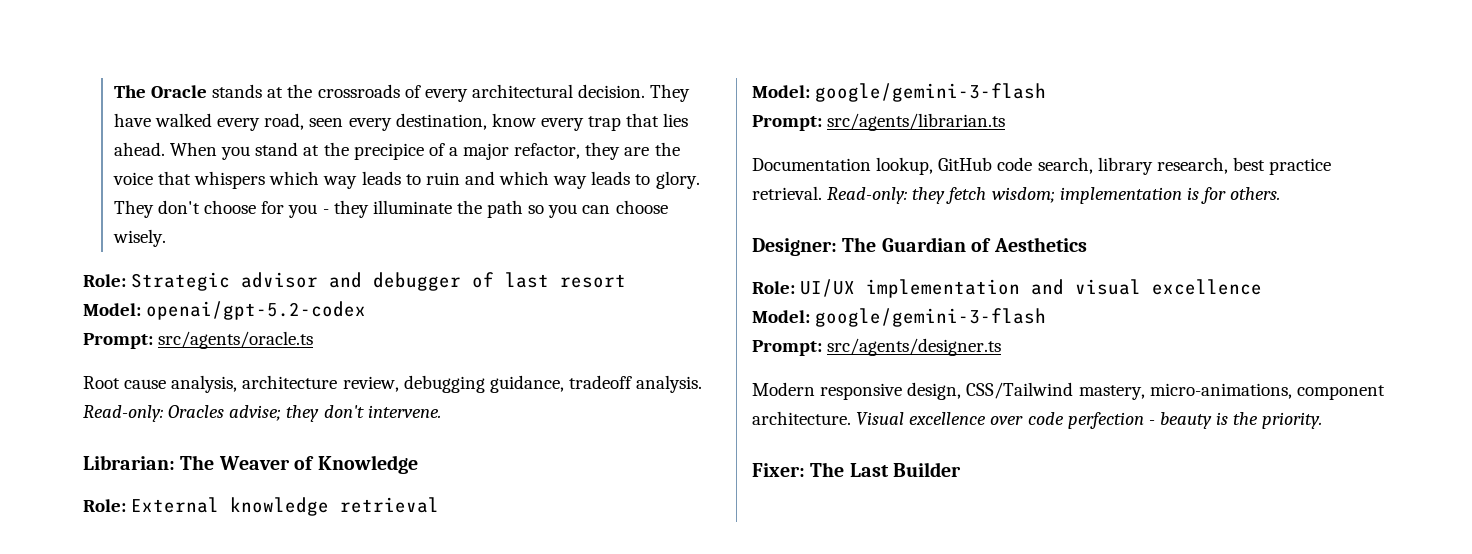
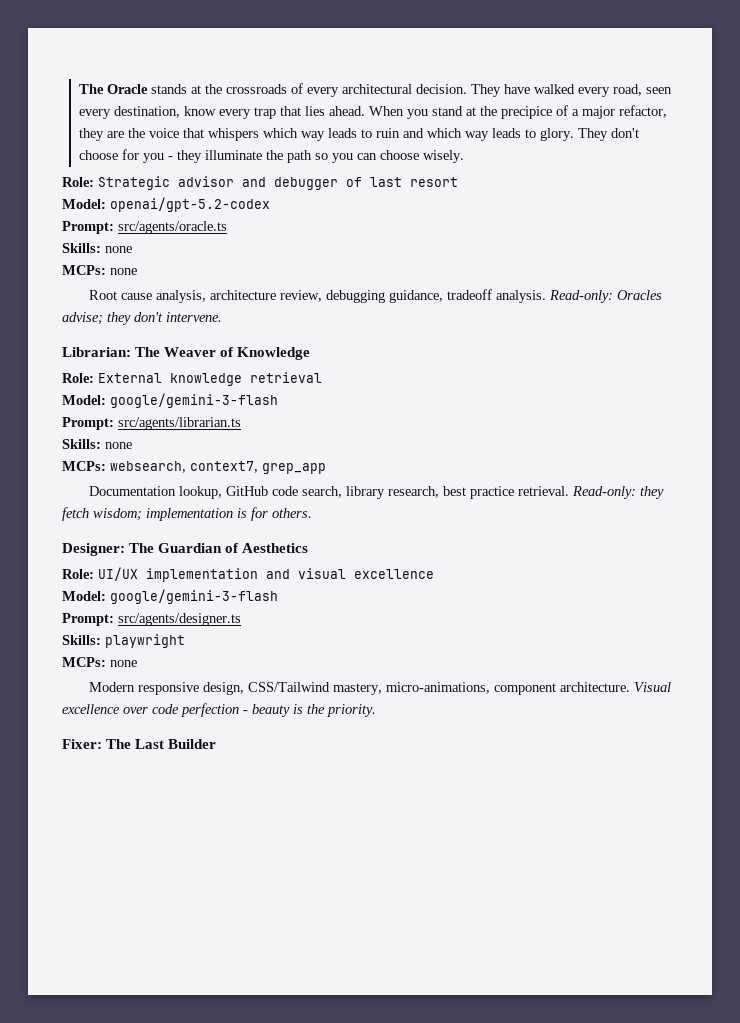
  Prompt: src/agents/oracle.ts
+ Skills: none
+ MCPs: none
  Prompt: src/agents/librarian.ts
+ Skills: none
+ MCPs: websearch, context7, grep_app
+ Skills: playwright
+ MCPs: none

